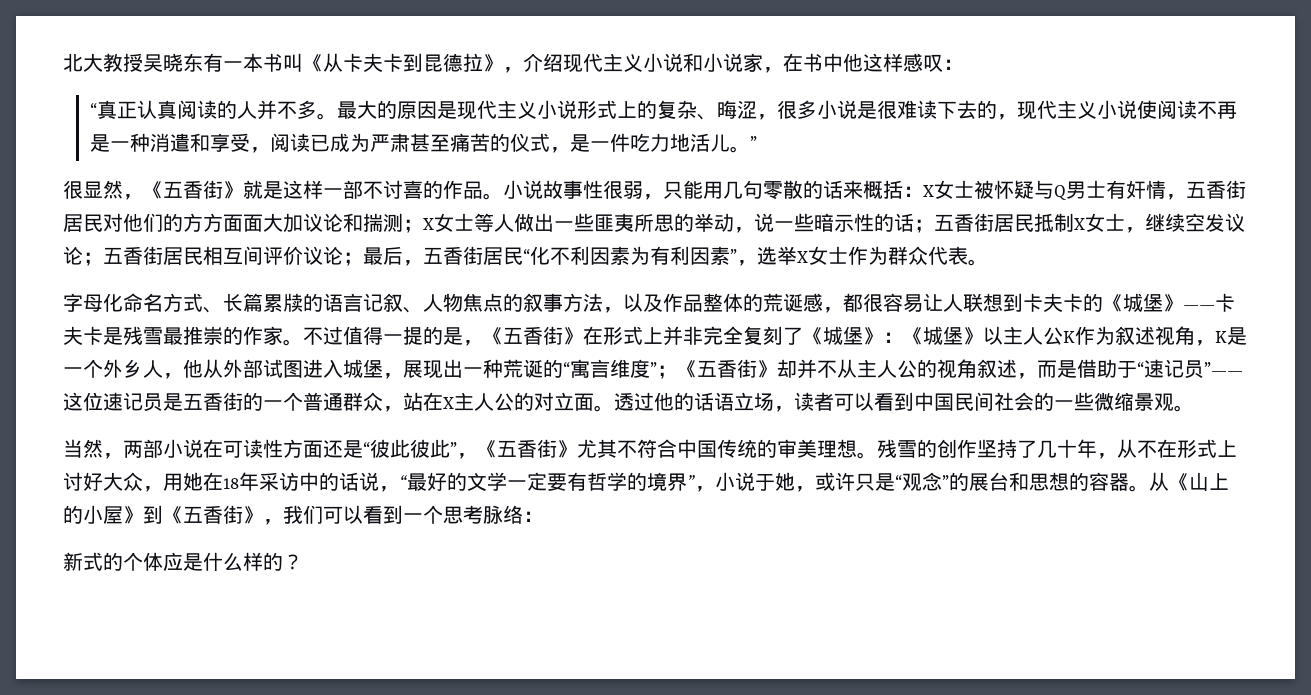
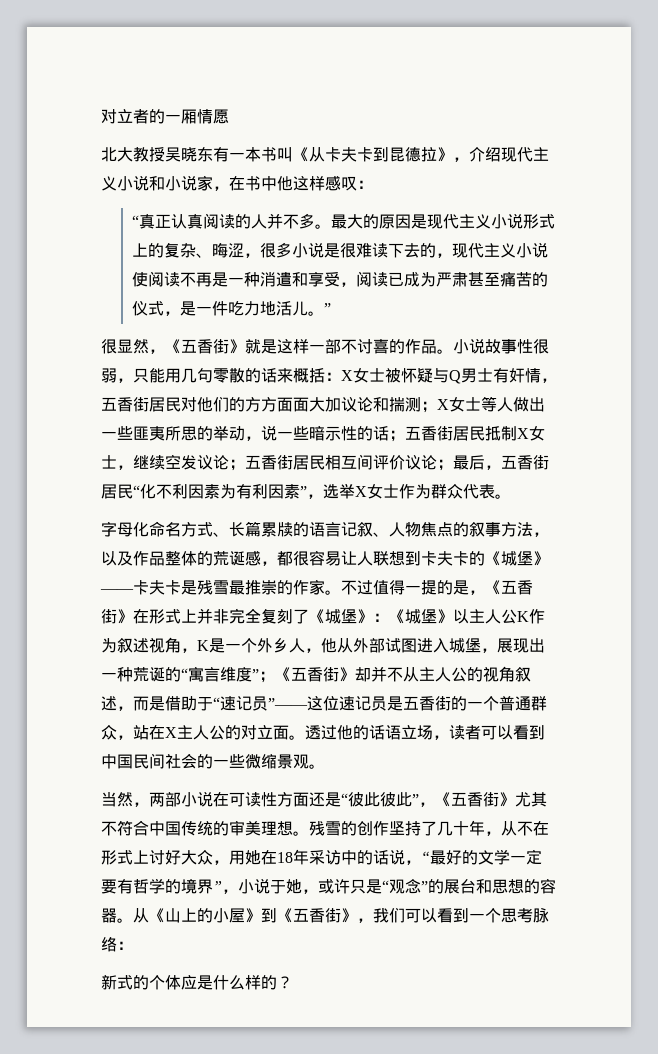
+ 对立者的一厢情愿

